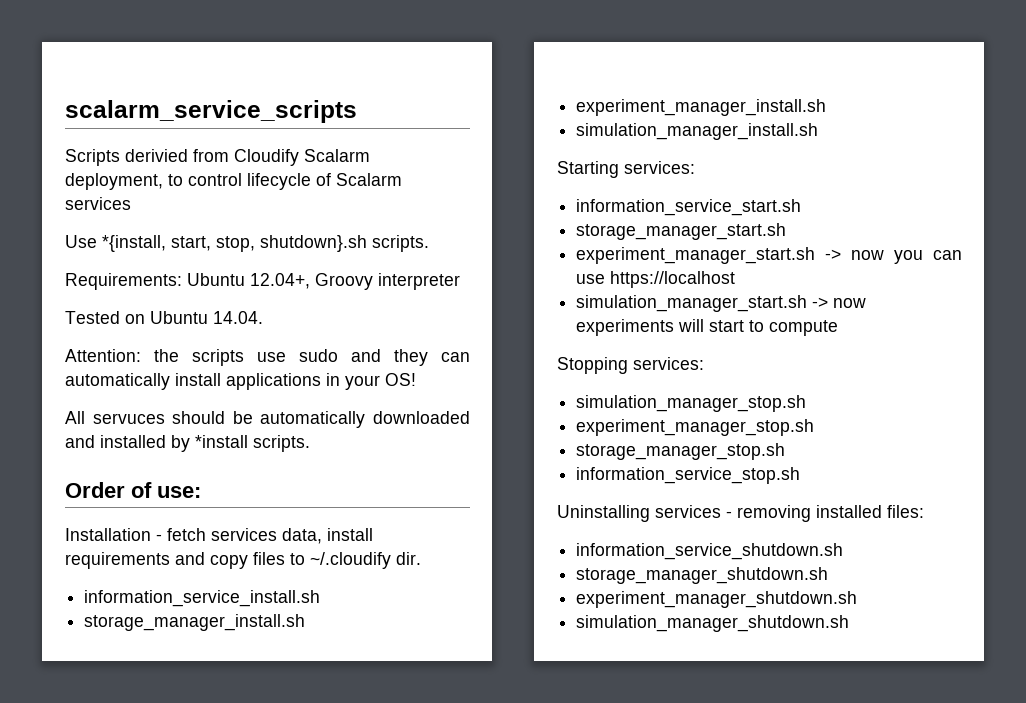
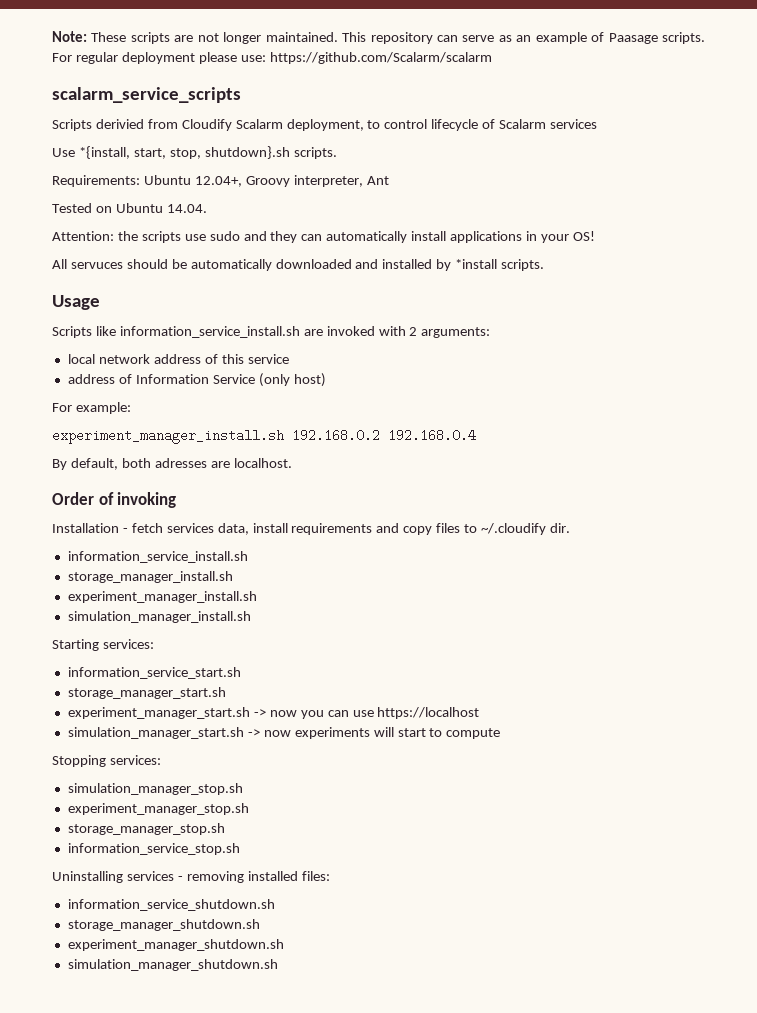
+ Note: These scripts are not longer maintained. This repository can serve as an example of Paasage scripts. For regular deployment please use: https://github.com/Scalarm/scalarm
- Requirements: Ubuntu 12.04+, Groovy interpreter
+ Requirements: Ubuntu 12.04+, Groovy interpreter, Ant
+ Usage
+ Scripts like information_service_install.sh are invoked with 2 arguments:
+ local network address of this service
+ address of Information Service (only host)
+ For example:
+ experiment_manager_install.sh 192.168.0.2 192.168.0.4
+ By default, both adresses are localhost.
- Order of use:
+ Order of invoking

